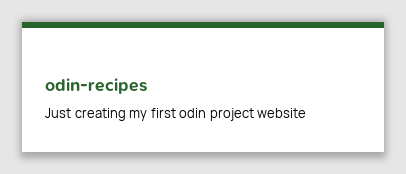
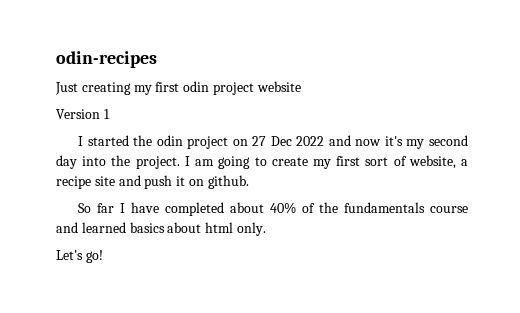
+ Version 1
+ I started the odin project on 27 Dec 2022 and now it's my second day into the project. I am going to create my first sort of website, a recipe site and push it on github.
+ So far I have completed about 40% of the fundamentals course and learned basics about html only.
+ Let's go!

